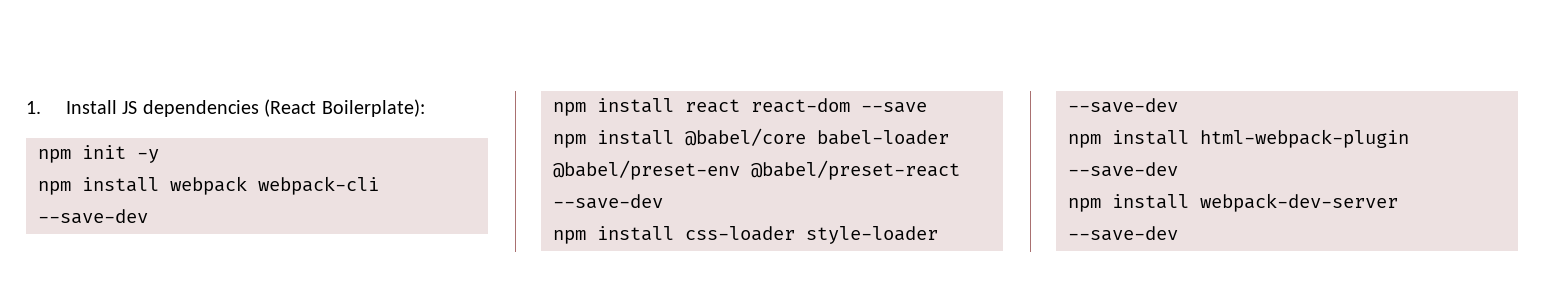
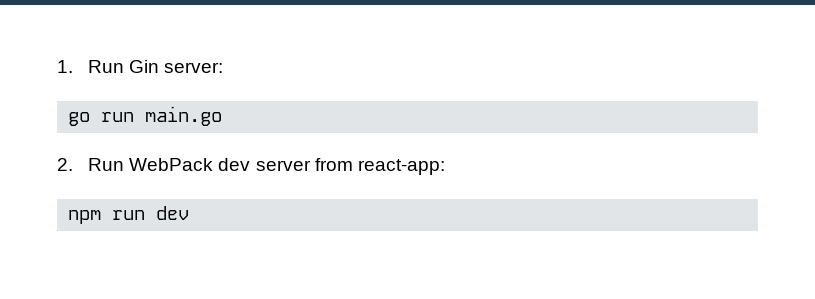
- 1. Install JS dependencies (React Boilerplate):
- npm init -y
- npm install webpack webpack-cli --save-dev
- npm install react react-dom --save
- npm install @babel/core babel-loader @babel/preset-env @babel/preset-react --save-dev
- npm install css-loader style-loader --save-dev
- npm install html-webpack-plugin --save-dev
- npm install webpack-dev-server --save-dev
+ 1. Run Gin server:
+ go run main.go
+ 2. Run WebPack dev server from react-app:
+ npm run dev

